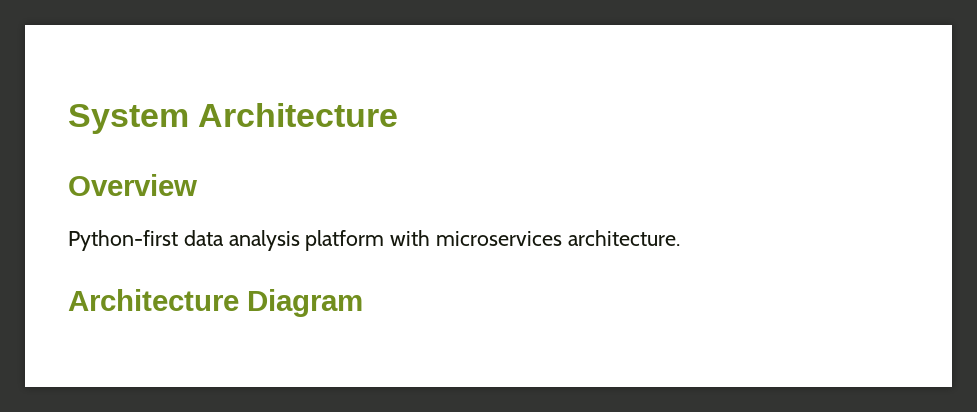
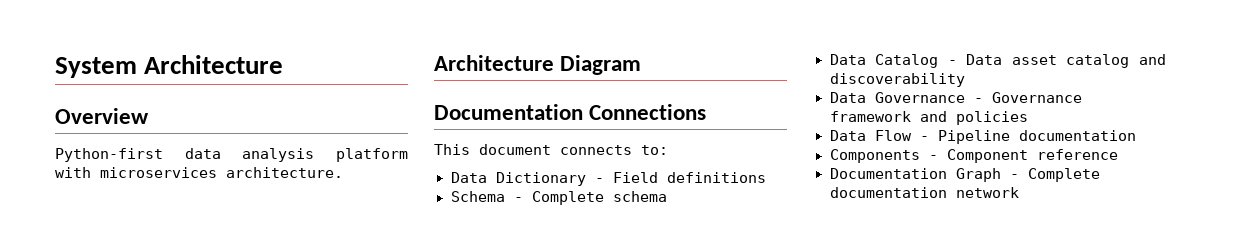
+ Documentation Connections
+ This document connects to:
+ Data Dictionary - Field definitions
+ Schema - Complete schema
+ Data Catalog - Data asset catalog and discoverability
+ Data Governance - Governance framework and policies
+ Data Flow - Pipeline documentation
+ Components - Component reference
+ Documentation Graph - Complete documentation network

